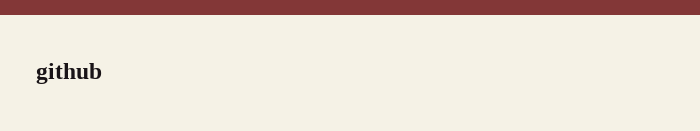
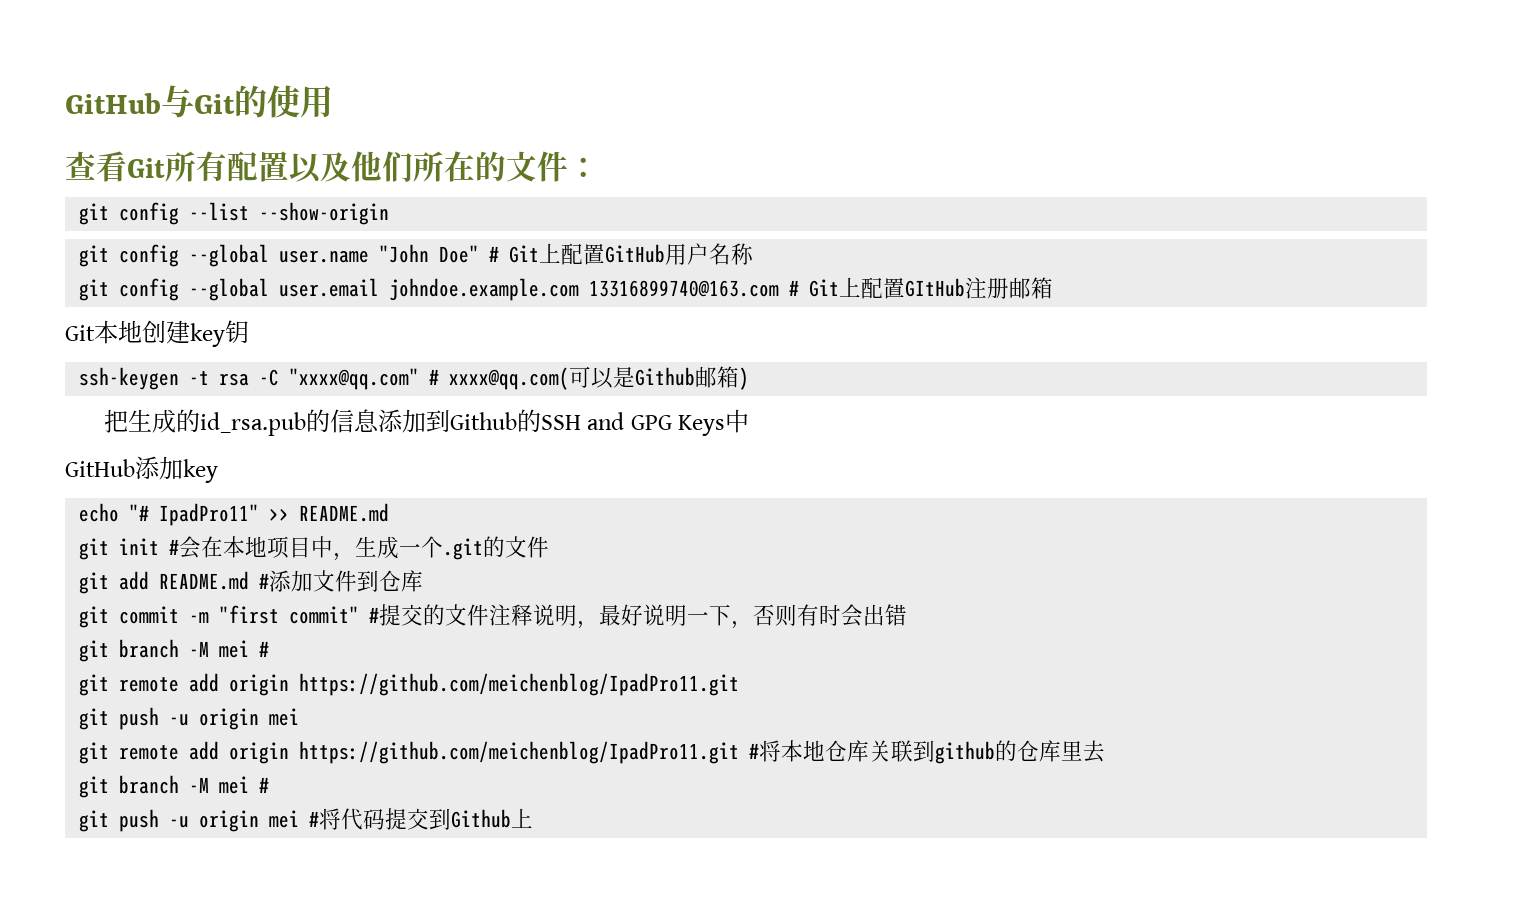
- github
+ GitHub与Git的使用
+ 查看Git所有配置以及他们所在的文件：
+ git config --list --show-origin
+ git config --global user.name "John Doe" # Git上配置GitHub用户名称
+ git config --global user.email johndoe.example.com 13316899740@163.com # Git上配置GItHub注册邮箱
+ Git本地创建key钥
+ ssh-keygen -t rsa -C "xxxx@qq.com" # xxxx@qq.com(可以是Github邮箱)
+ 把生成的id_rsa.pub的信息添加到Github的SSH and GPG Keys中
+ GitHub添加key
+ echo "# IpadPro11" >> README.md
+ git init #会在本地项目中，生成一个.git的文件
+ git add README.md #添加文件到仓库
+ git commit -m "first commit" #提交的文件注释说明，最好说明一下，否则有时会出错
+ git branch -M mei #
+ git remote add origin https://github.com/meichenblog/IpadPro11.git
+ git push -u origin mei
+ git remote add origin https://github.com/meichenblog/IpadPro11.git #将本地仓库关联到github的仓库里去
+ git branch -M mei #
+ git push -u origin mei #将代码提交到Github上

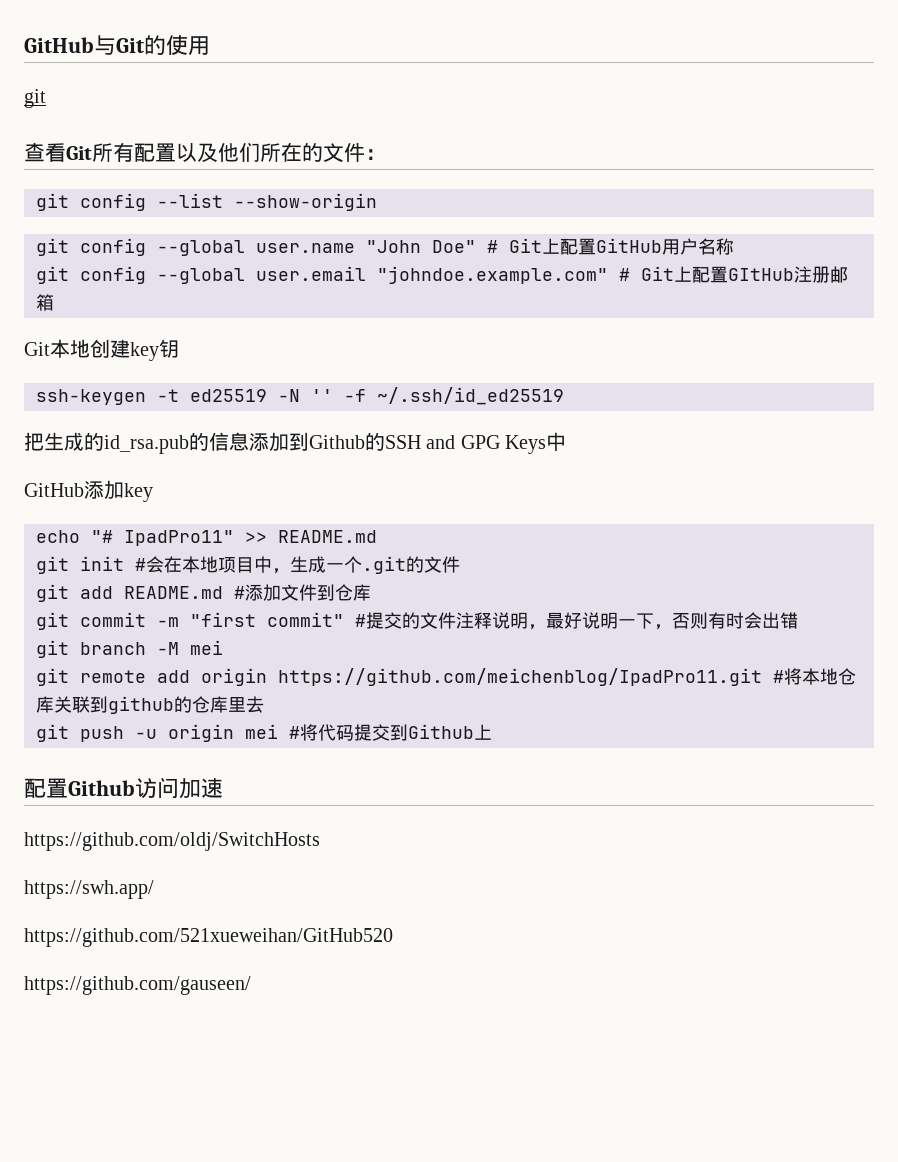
  GitHub与Git的使用
+ git
- git config --global user.email johndoe.example.com 13316899740@163.com # Git上配置GItHub注册邮箱
+ git config --global user.email "johndoe.example.com" # Git上配置GItHub注册邮箱
- ssh-keygen -t rsa -C "xxxx@qq.com" # xxxx@qq.com(可以是Github邮箱)
+ ssh-keygen -t ed25519 -N '' -f ~/.ssh/id_ed25519
  git commit -m "first commit" #提交的文件注释说明，最好说明一下，否则有时会出错
- git branch -M mei #
- git remote add origin https://github.com/meichenblog/IpadPro11.git
- git push -u origin mei
+ git branch -M mei
  git remote add origin https://github.com/meichenblog/IpadPro11.git #将本地仓库关联到github的仓库里去
- git branch -M mei #
+ 配置Github访问加速
+ https://github.com/oldj/SwitchHosts
+ https://swh.app/
+ https://github.com/521xueweihan/GitHub520
+ https://github.com/gauseen/

